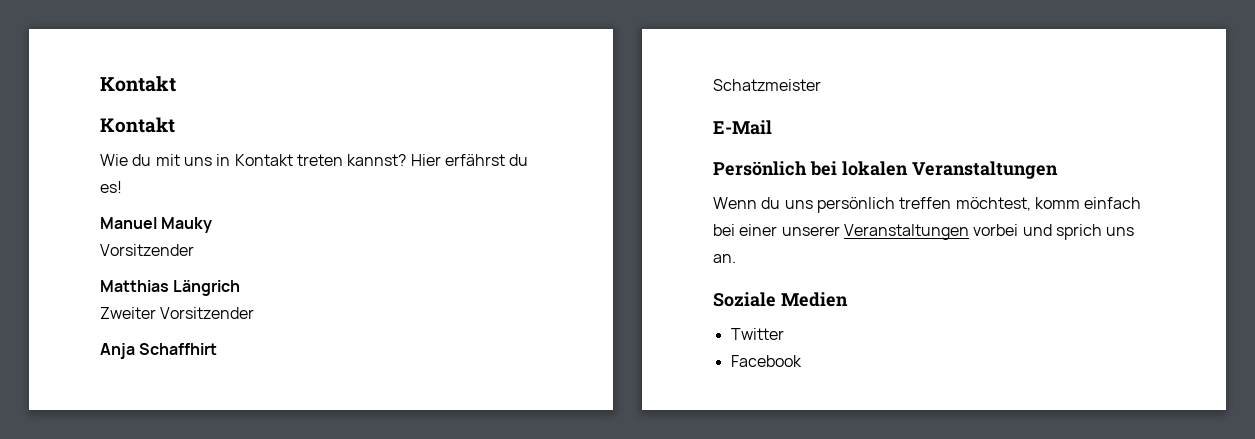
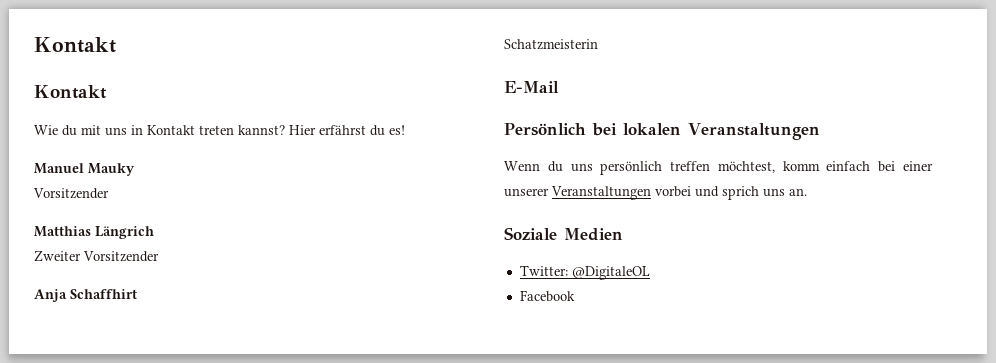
- Schatzmeister
+ Schatzmeisterin
- Twitter
+ Twitter: @DigitaleOL

